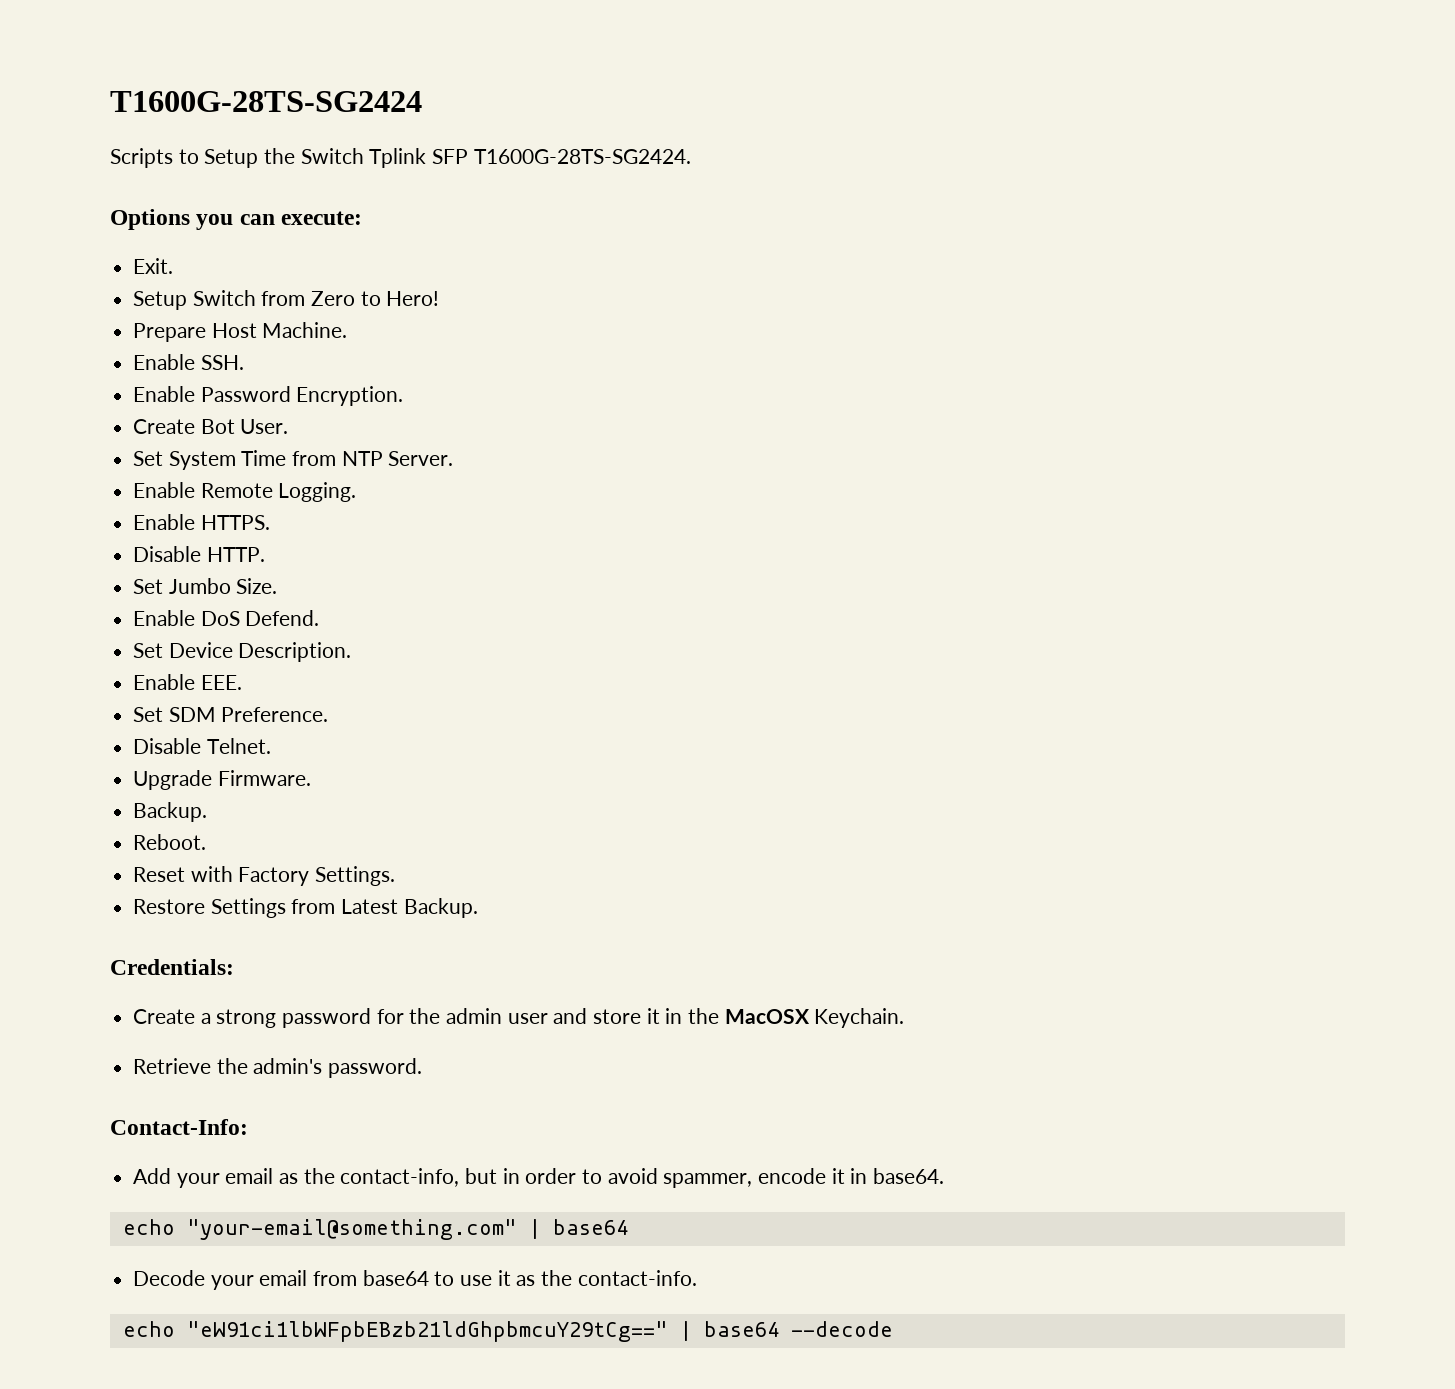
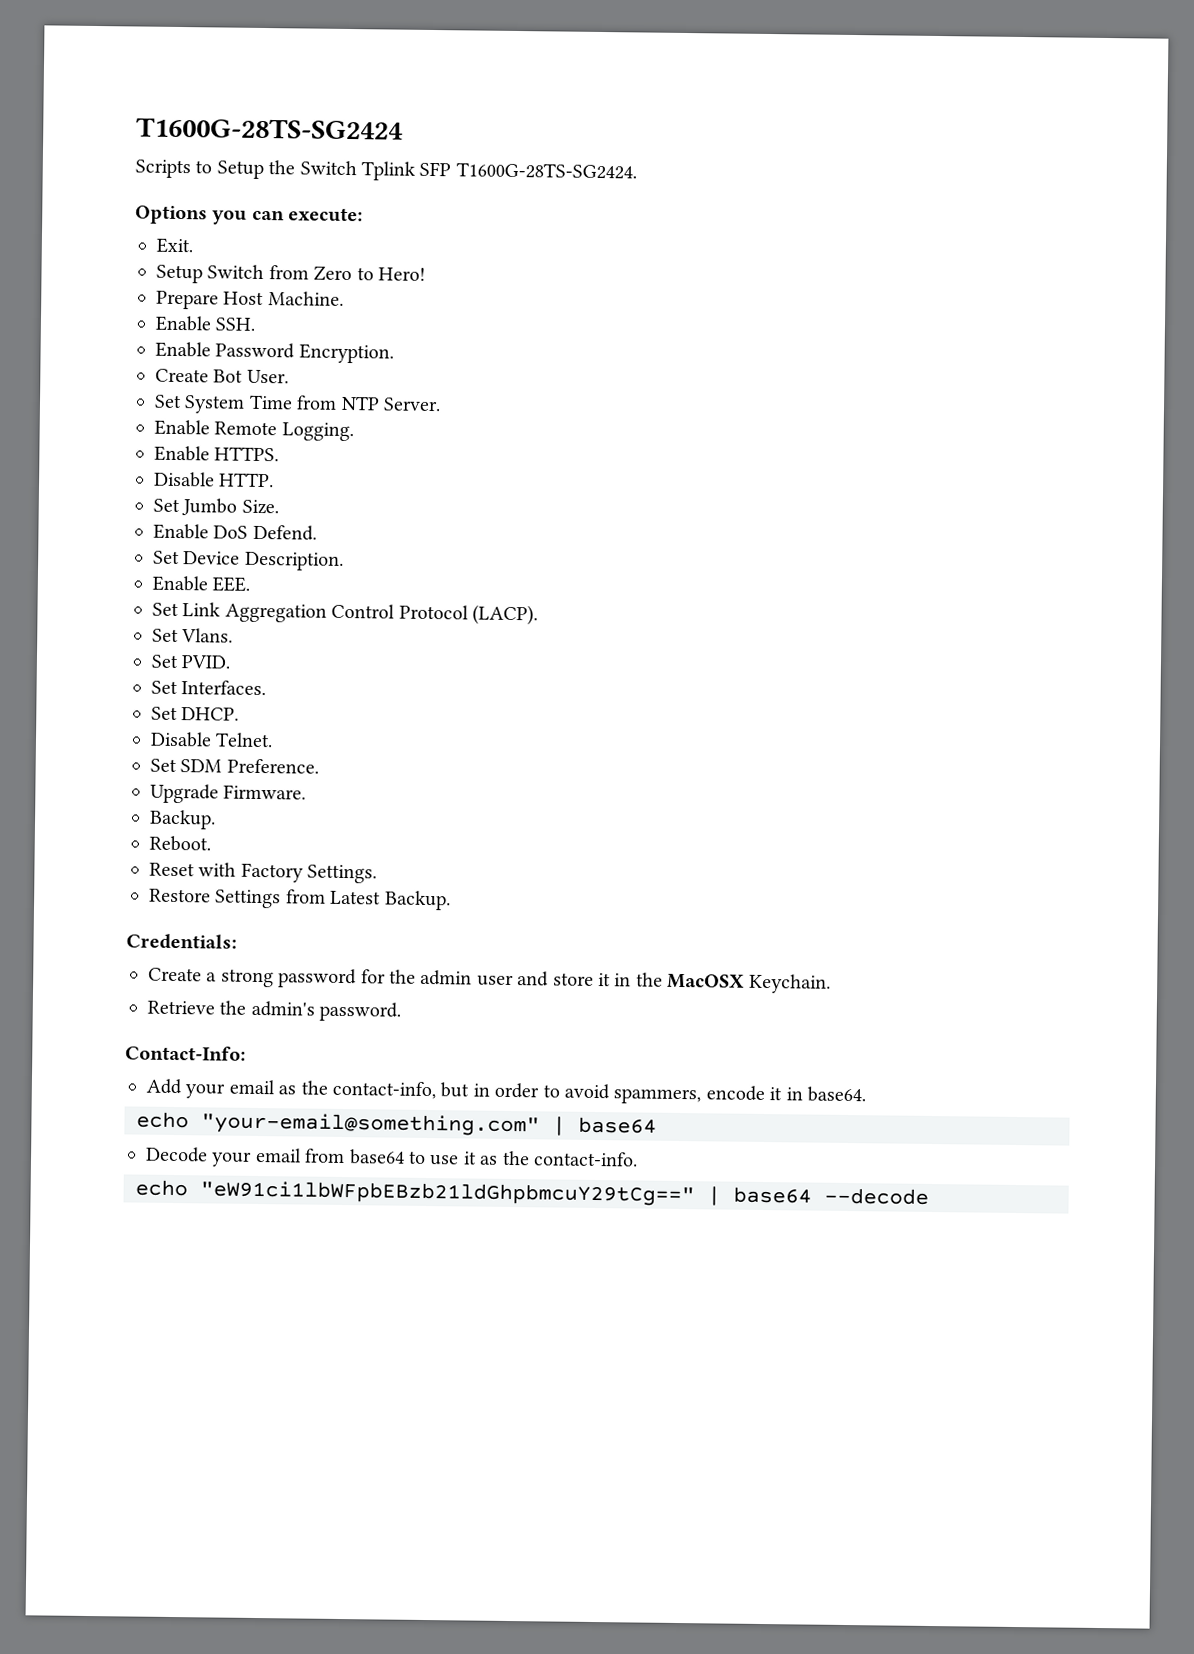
- Set SDM Preference.
+ Set Link Aggregation Control Protocol (LACP).
+ Set Vlans.
+ Set PVID.
+ Set Interfaces.
+ Set DHCP.
+ Set SDM Preference.
- Add your email as the contact-info, but in order to avoid spammer, encode it in base64.
+ Add your email as the contact-info, but in order to avoid spammers, encode it in base64.

